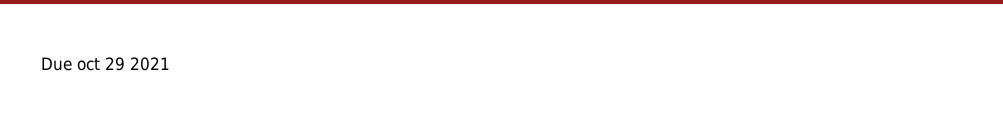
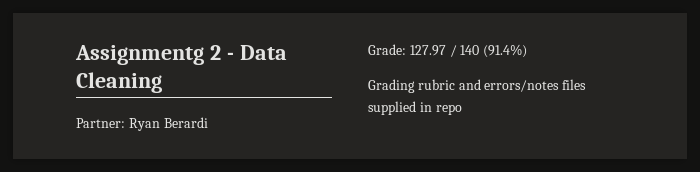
- Due oct 29 2021
+ Assignmentg 2 - Data Cleaning
+ Partner: Ryan Berardi
+ Grade: 127.97 / 140 (91.4%)
+ Grading rubric and errors/notes files supplied in repo

